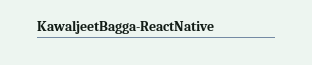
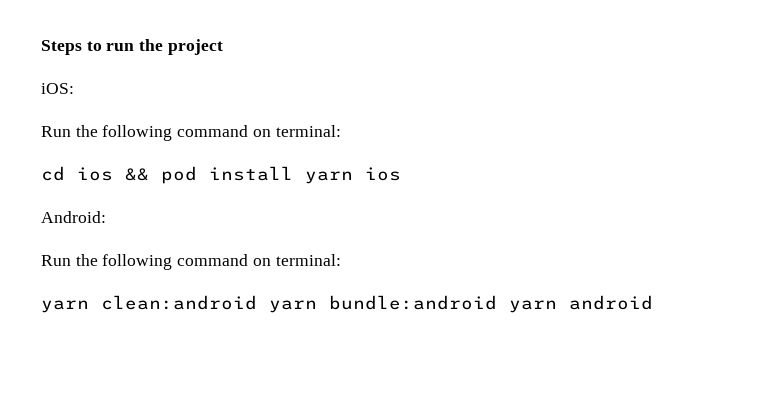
- KawaljeetBagga-ReactNative
+ Steps to run the project
+ iOS:
+ Run the following command on terminal:
+ cd ios && pod install yarn ios
+ Android:
+ Run the following command on terminal:
+ yarn clean:android yarn bundle:android yarn android

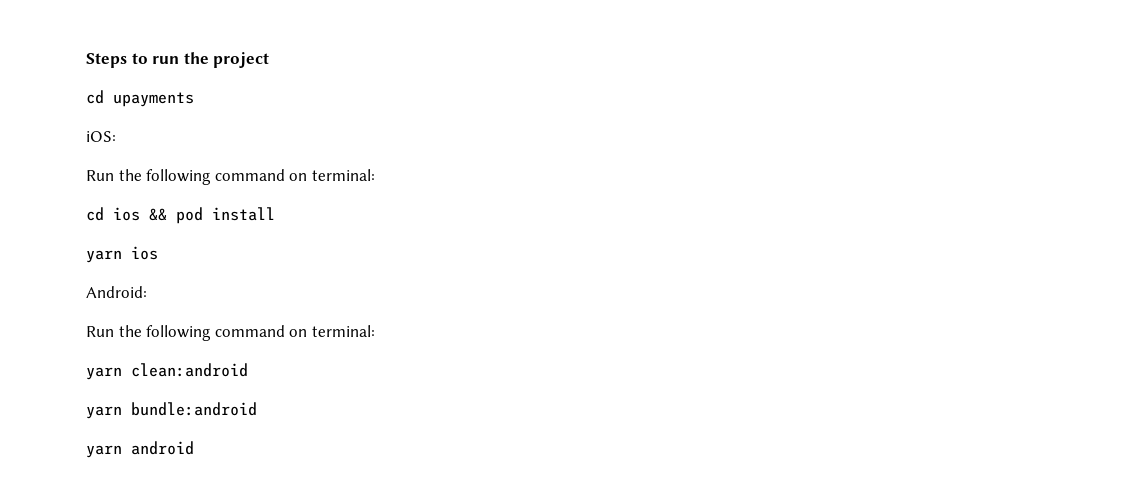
+ cd upayments
- cd ios && pod install yarn ios
+ cd ios && pod install
+ yarn ios
- yarn clean:android yarn bundle:android yarn android
+ yarn clean:android
+ yarn bundle:android
+ yarn android

